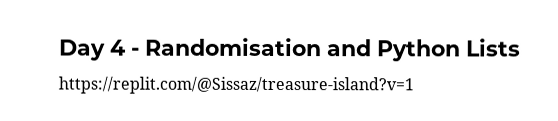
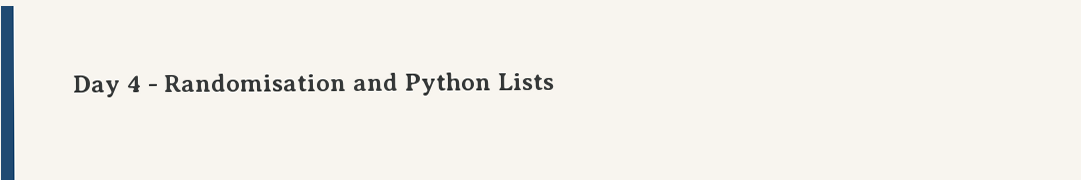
- https://replit.com/@Sissaz/treasure-island?v=1

